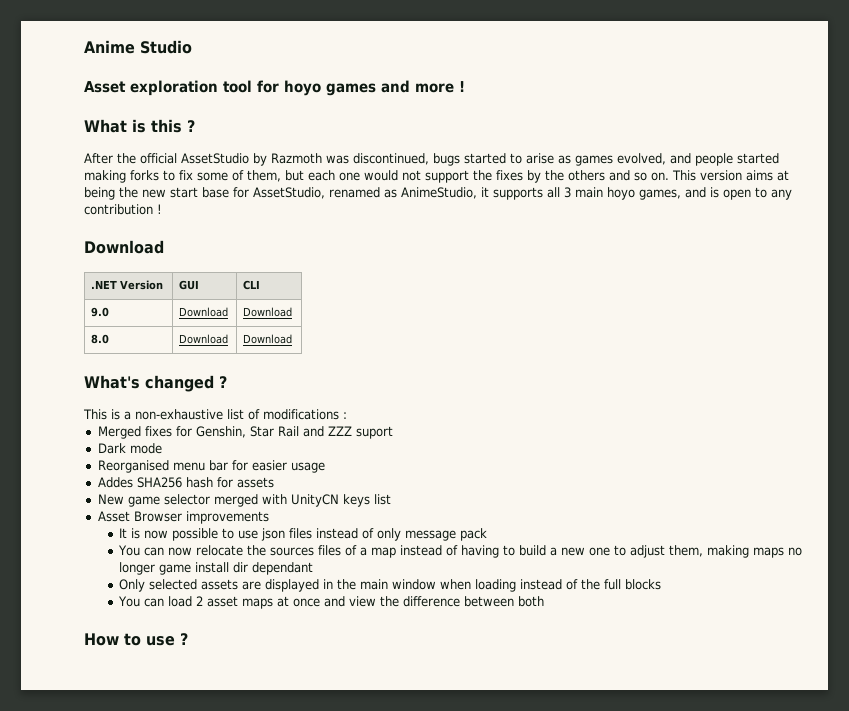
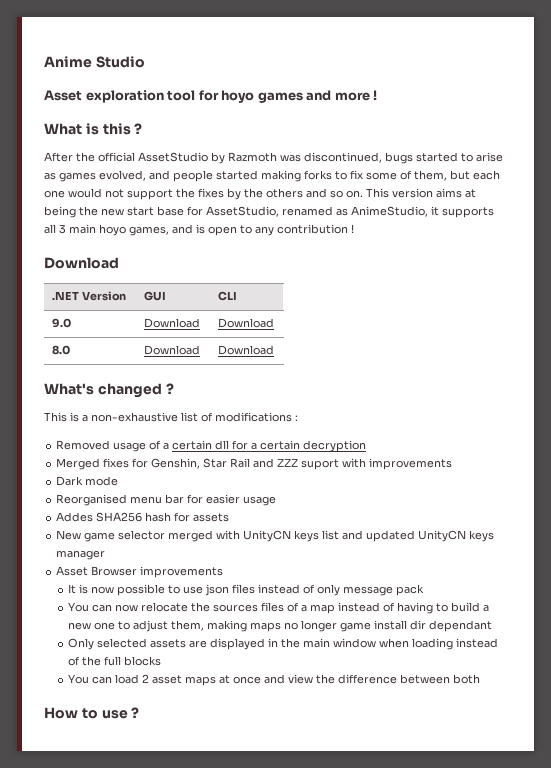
+ Removed usage of a certain dll for a certain decryption
- Merged fixes for Genshin, Star Rail and ZZZ suport
+ Merged fixes for Genshin, Star Rail and ZZZ suport with improvements
- New game selector merged with UnityCN keys list
+ New game selector merged with UnityCN keys list and updated UnityCN keys manager

